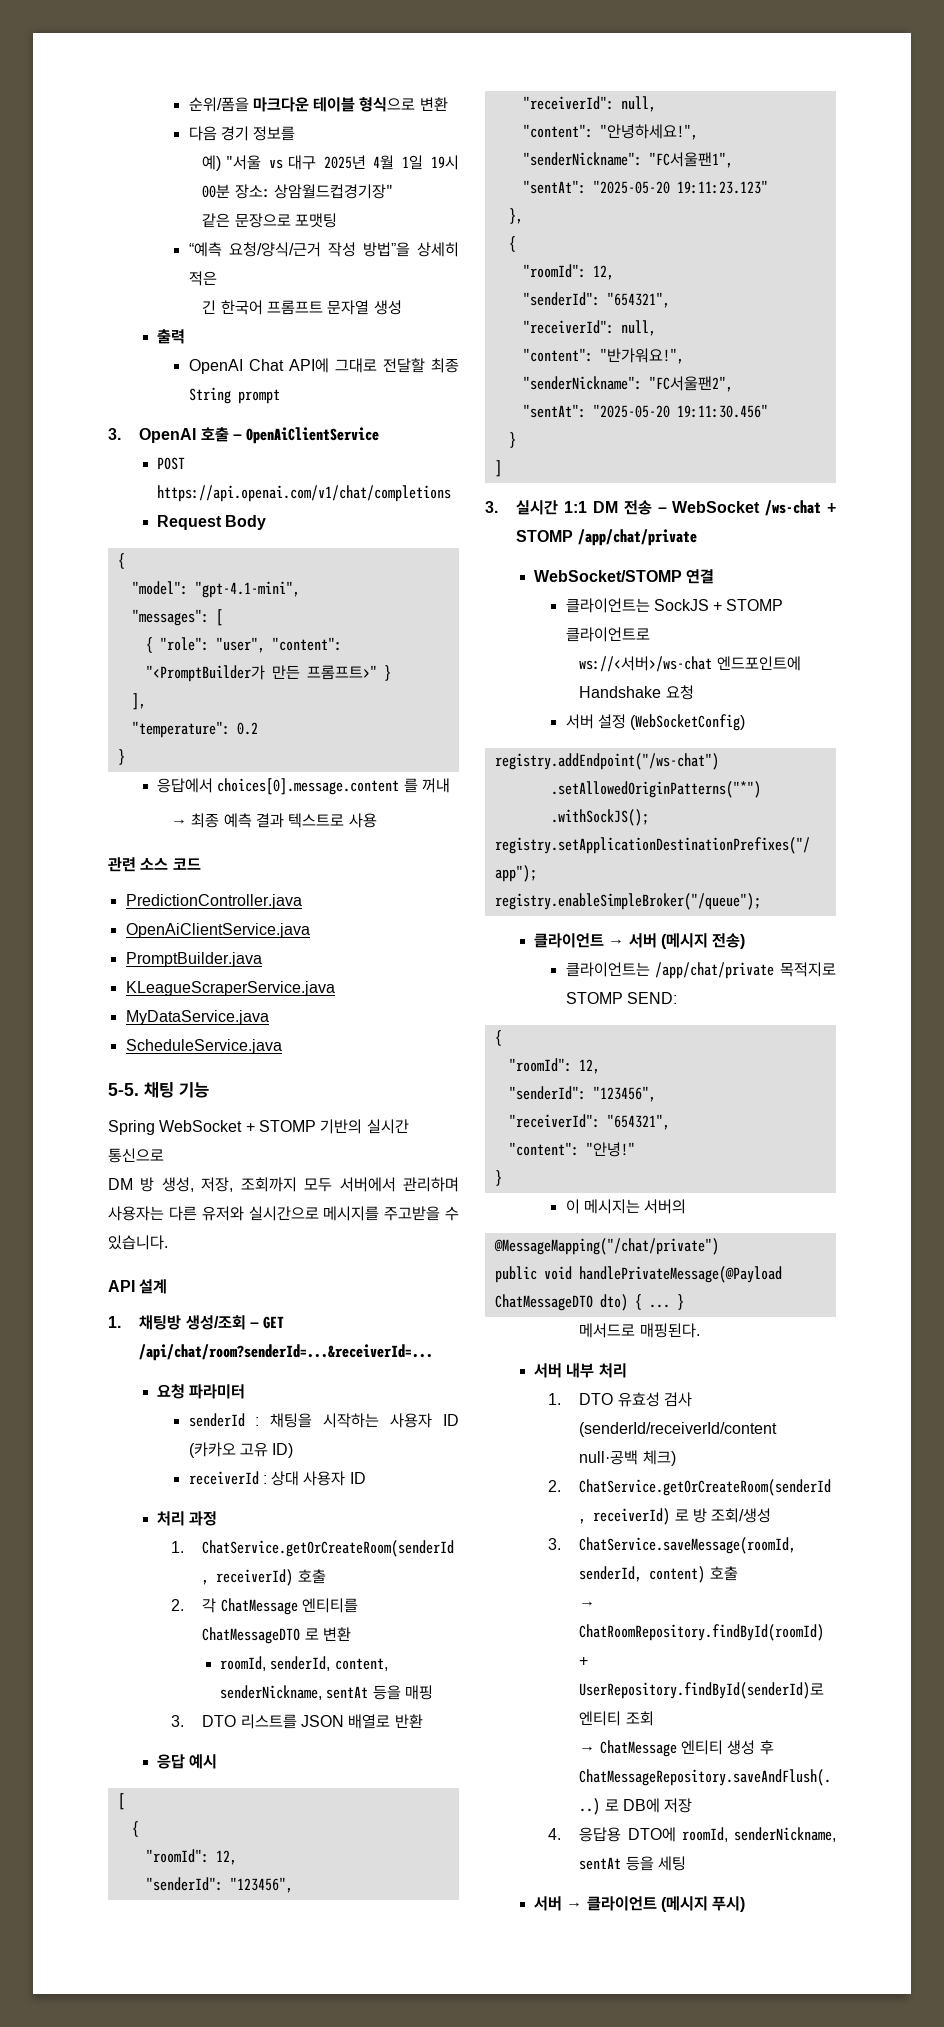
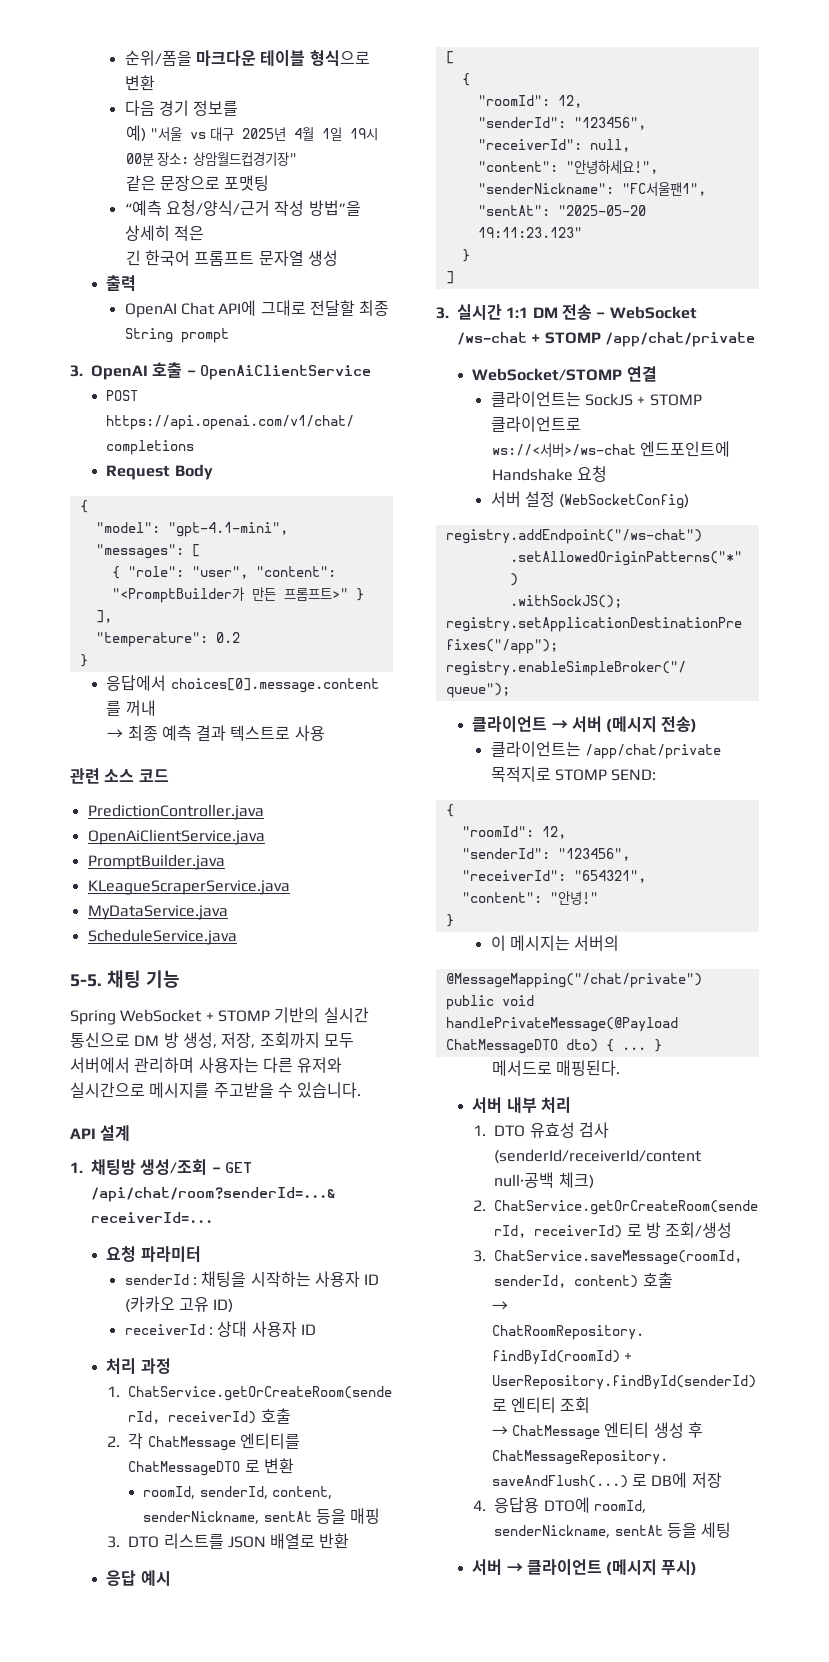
- Spring WebSocket + STOMP 기반의 실시간 통신으로
- DM 방 생성, 저장, 조회까지 모두 서버에서 관리하며 사용자는 다른 유저와 실시간으로 메시지를 주고받을 수 있습니다.
+ Spring WebSocket + STOMP 기반의 실시간 통신으로 DM 방 생성, 저장, 조회까지 모두 서버에서 관리하며 사용자는 다른 유저와 실시간으로 메시지를 주고받을 수 있습니다.
- },
- {
- "roomId": 12,
- "senderId": "654321",
- "receiverId": null,
- "content": "반가워요!",
- "senderNickname": "FC서울팬2",
- "sentAt": "2025-05-20 19:11:30.456"

